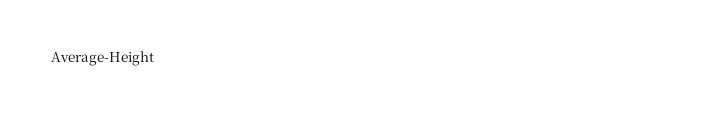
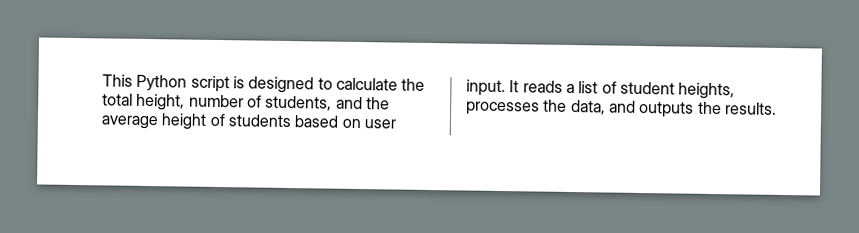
- Average-Height
+ This Python script is designed to calculate the total height, number of students, and the average height of students based on user input. It reads a list of student heights, processes the data, and outputs the results.

